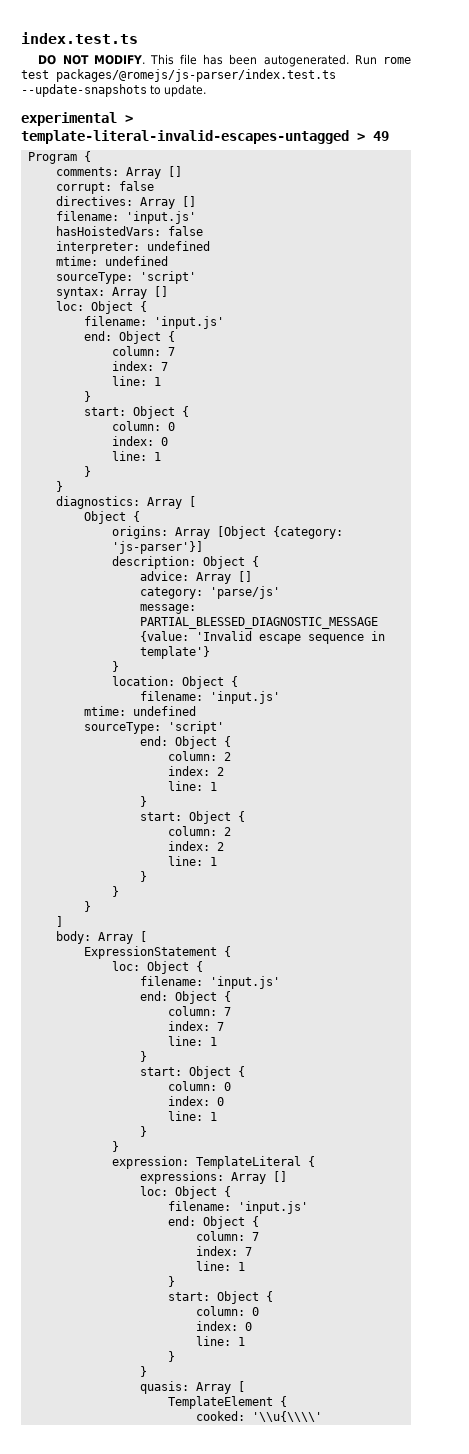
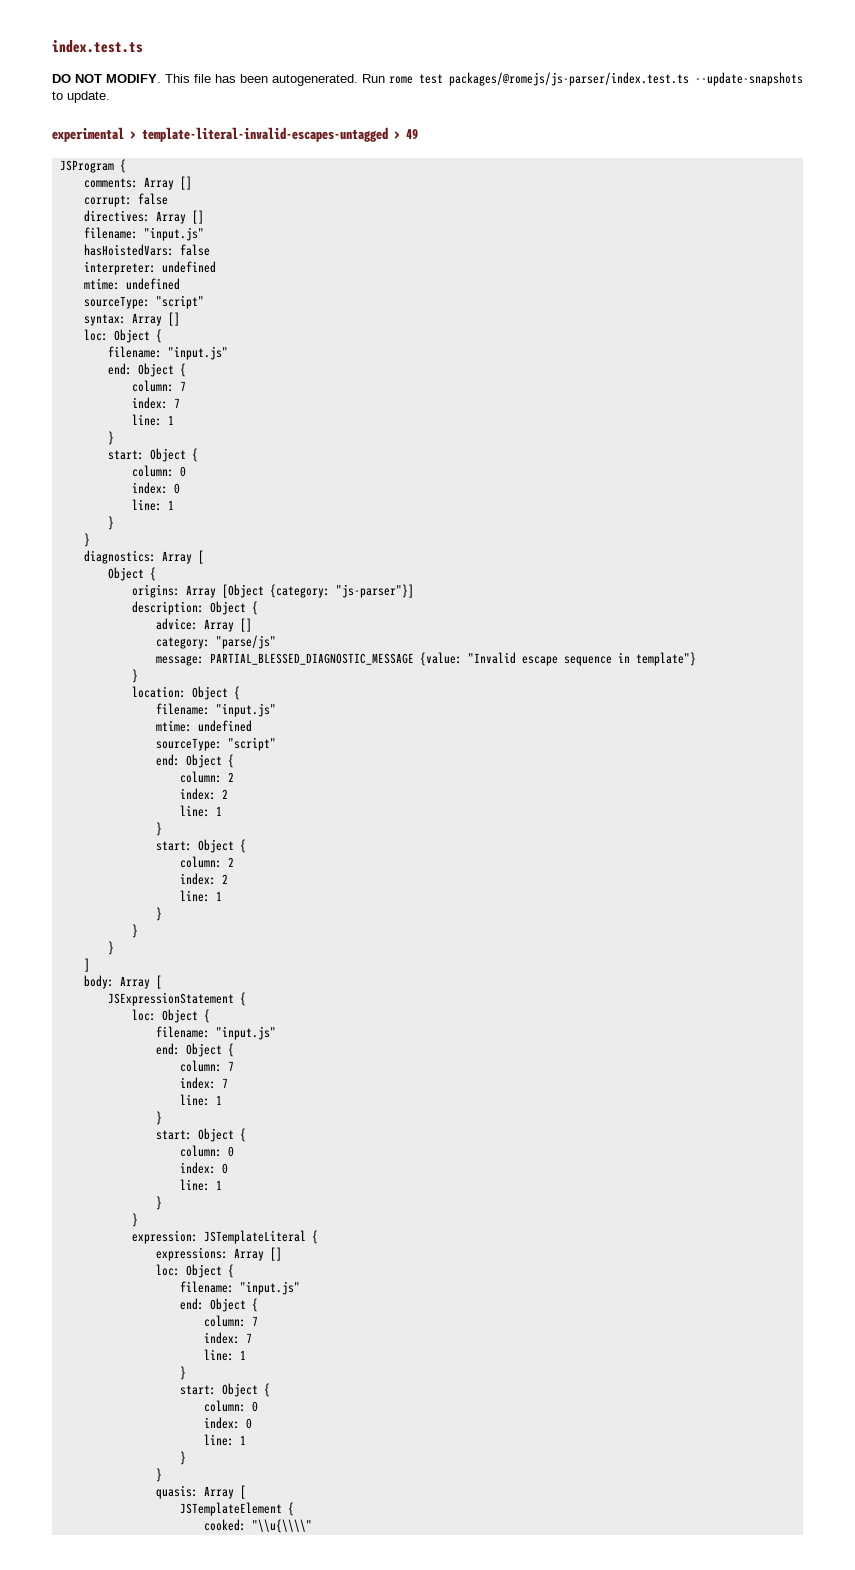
- Program {
+ JSProgram {
  directives: Array []
- filename: 'input.js'
+ filename: "input.js"
  interpreter: undefined
  mtime: undefined
- sourceType: 'script'
+ sourceType: "script"
  syntax: Array []
  loc: Object {
- filename: 'input.js'
+ filename: "input.js"
- origins: Array [Object {category: 'js-parser'}]
+ origins: Array [Object {category: "js-parser"}]
- category: 'parse/js'
+ category: "parse/js"
- message: PARTIAL_BLESSED_DIAGNOSTIC_MESSAGE {value: 'Invalid escape sequence in template'}
+ message: PARTIAL_BLESSED_DIAGNOSTIC_MESSAGE {value: "Invalid escape sequence in template"}
  location: Object {
- filename: 'input.js'
+ filename: "input.js"
  mtime: undefined
- sourceType: 'script'
+ sourceType: "script"
- ExpressionStatement {
+ JSExpressionStatement {
  loc: Object {
- filename: 'input.js'
+ filename: "input.js"
- expression: TemplateLiteral {
+ expression: JSTemplateLiteral {
  expressions: Array []
  loc: Object {
- filename: 'input.js'
+ filename: "input.js"
- TemplateElement {
+ JSTemplateElement {
- cooked: '\\u{\\\\'
+ cooked: "\\u{\\\\"

